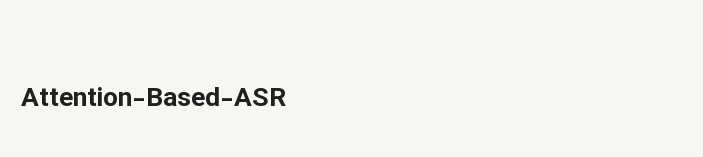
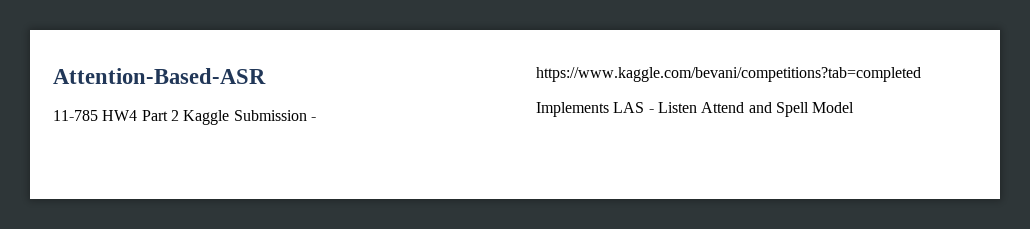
+ 11-785 HW4 Part 2 Kaggle Submission - https://www.kaggle.com/bevani/competitions?tab=completed
+ Implements LAS - Listen Attend and Spell Model

